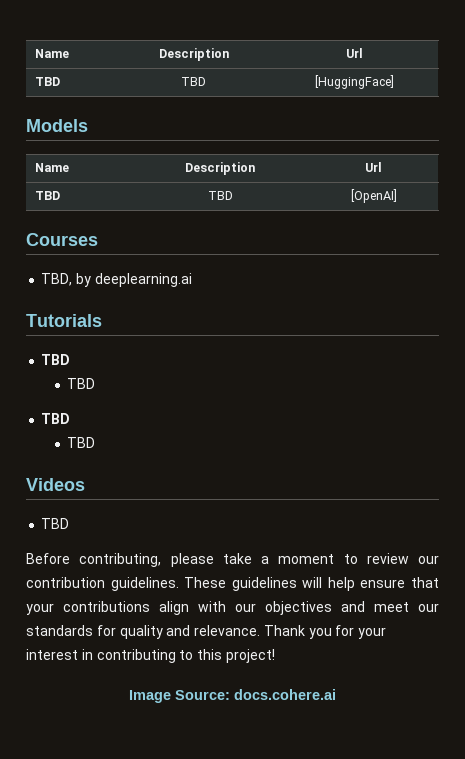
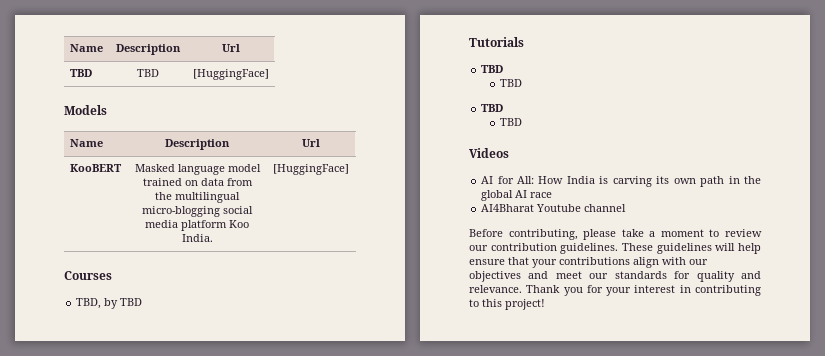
- TBD | TBD | [OpenAI]
+ KooBERT | Masked language model trained on data from the multilingual micro-blogging social media platform Koo India. | [HuggingFace]
- TBD, by deeplearning.ai
+ TBD, by TBD
  Videos
- TBD
+ AI for All: How India is carving its own path in the global AI race
+ AI4Bharat Youtube channel
- Image Source: docs.cohere.ai

